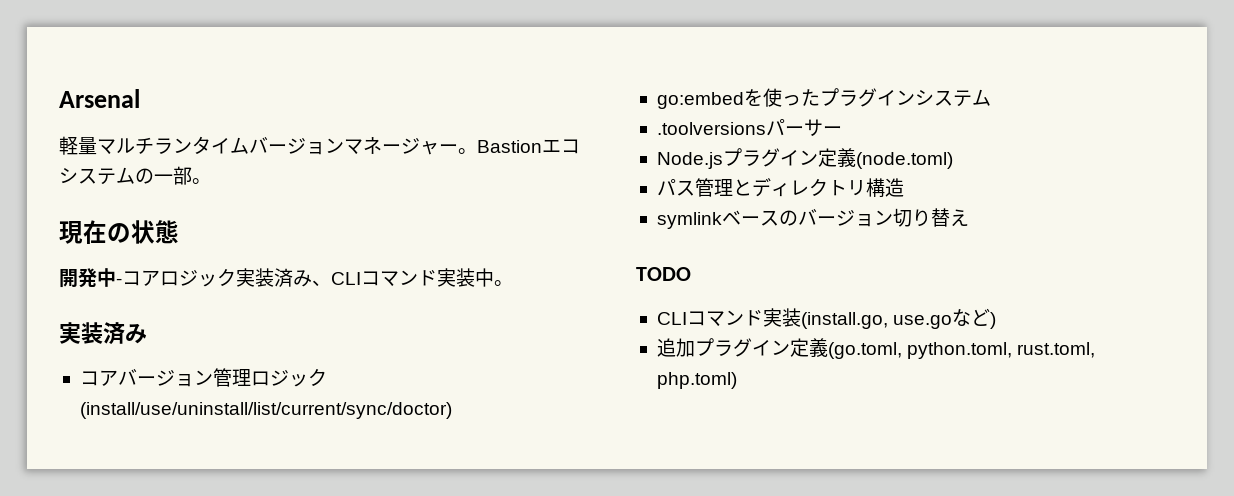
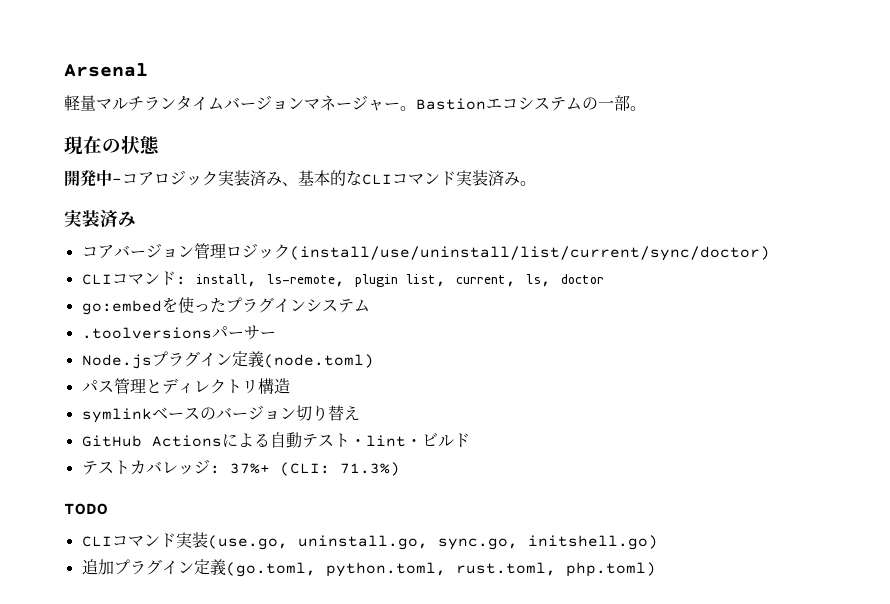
- 開発中-コアロジック実装済み、CLIコマンド実装中。
+ 開発中-コアロジック実装済み、基本的なCLIコマンド実装済み。
+ CLIコマンド: install, ls-remote, plugin list, current, ls, doctor
+ GitHub Actionsによる自動テスト・lint・ビルド
+ テストカバレッジ: 37%+ (CLI: 71.3%)
- CLIコマンド実装(install.go, use.goなど)
+ CLIコマンド実装(use.go, uninstall.go, sync.go, initshell.go)

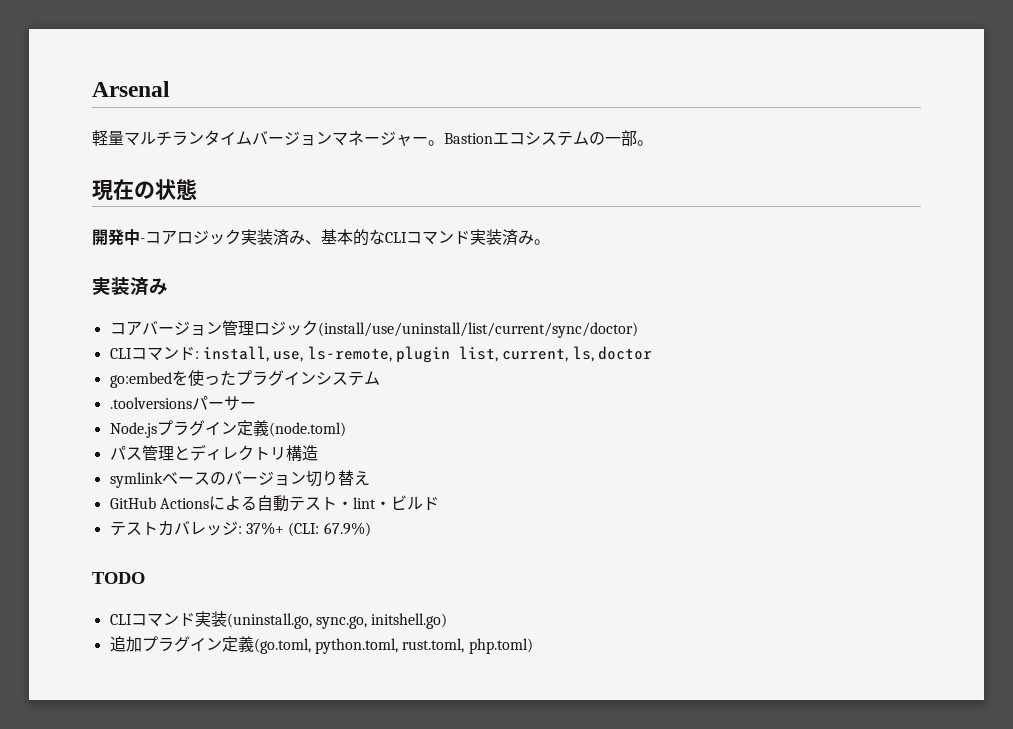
- CLIコマンド: install, ls-remote, plugin list, current, ls, doctor
+ CLIコマンド: install, use, ls-remote, plugin list, current, ls, doctor
- テストカバレッジ: 37%+ (CLI: 71.3%)
+ テストカバレッジ: 37%+ (CLI: 67.9%)
- CLIコマンド実装(use.go, uninstall.go, sync.go, initshell.go)
+ CLIコマンド実装(uninstall.go, sync.go, initshell.go)

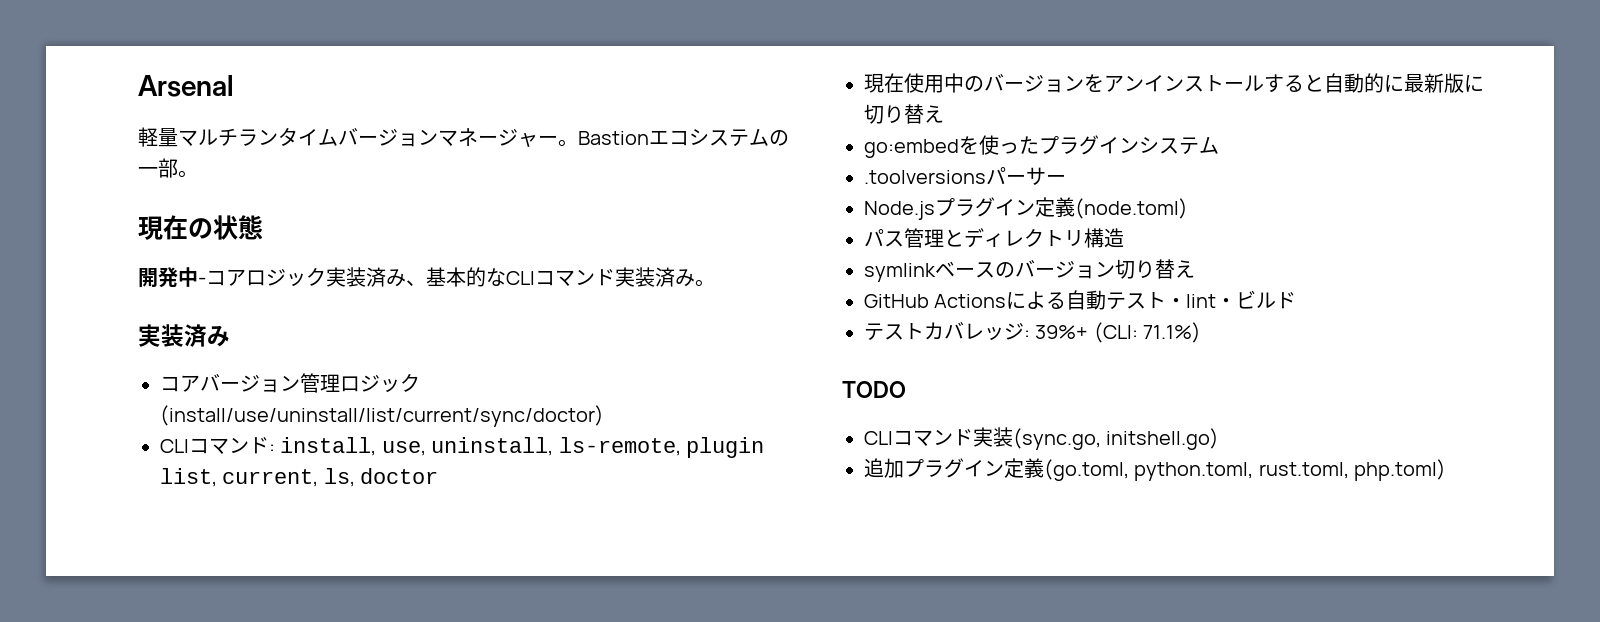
- CLIコマンド: install, use, ls-remote, plugin list, current, ls, doctor
+ CLIコマンド: install, use, uninstall, ls-remote, plugin list, current, ls, doctor
+ 現在使用中のバージョンをアンインストールすると自動的に最新版に切り替え
- テストカバレッジ: 37%+ (CLI: 67.9%)
+ テストカバレッジ: 39%+ (CLI: 71.1%)
- CLIコマンド実装(uninstall.go, sync.go, initshell.go)
+ CLIコマンド実装(sync.go, initshell.go)

